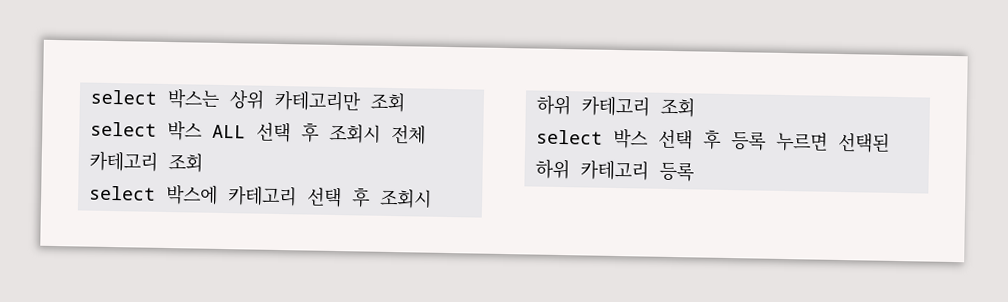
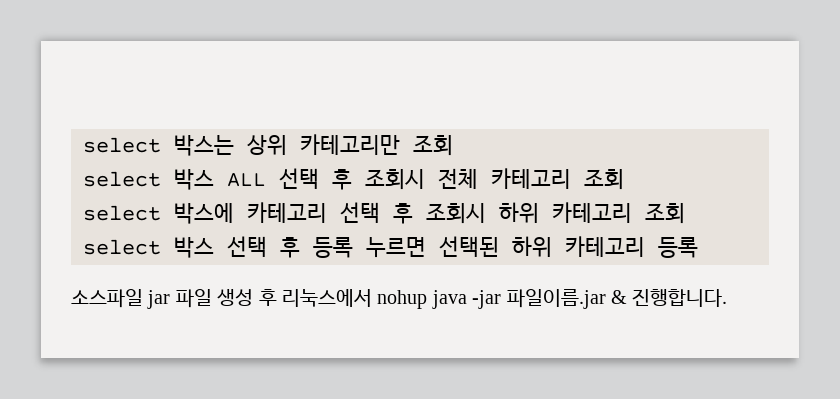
+ 소스파일 jar 파일 생성 후 리눅스에서 nohup java -jar 파일이름.jar & 진행합니다.

